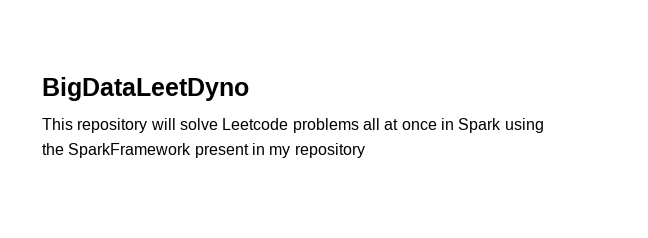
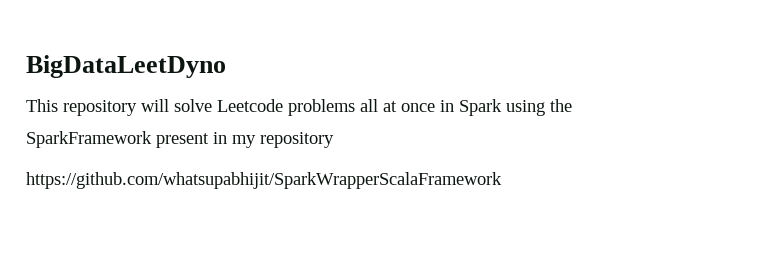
+ https://github.com/whatsupabhijit/SparkWrapperScalaFramework

